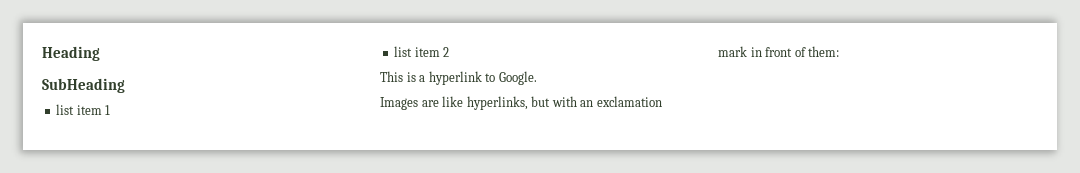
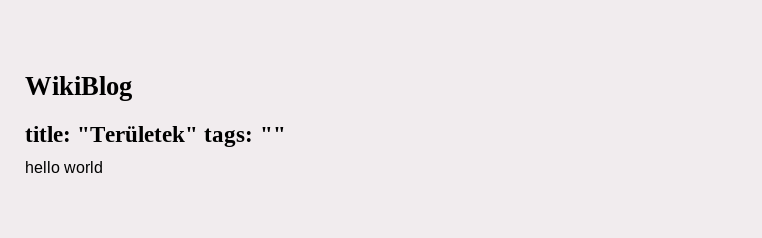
- Heading
- SubHeading
- list item 1
- list item 2
- This is a hyperlink to Google.
- Images are like hyperlinks, but with an exclamation mark in front of them:
+ WikiBlog
+ title: "Területek" tags: ""
+ hello world

